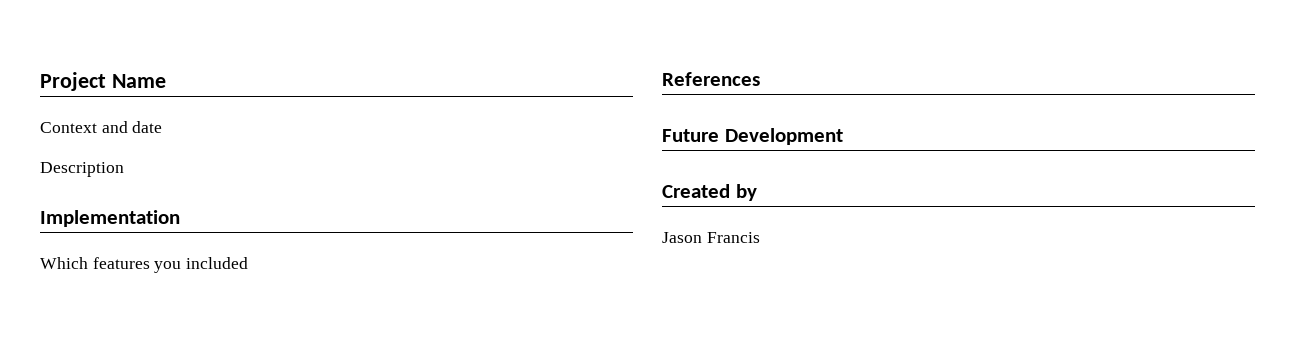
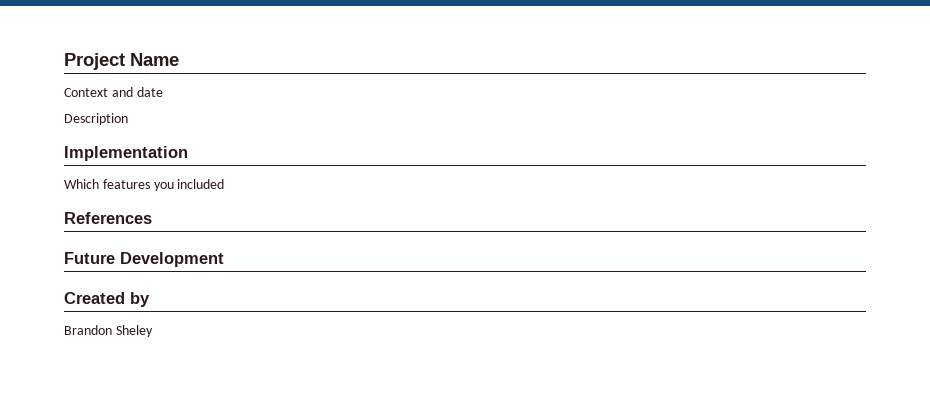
- Jason Francis
+ Brandon Sheley

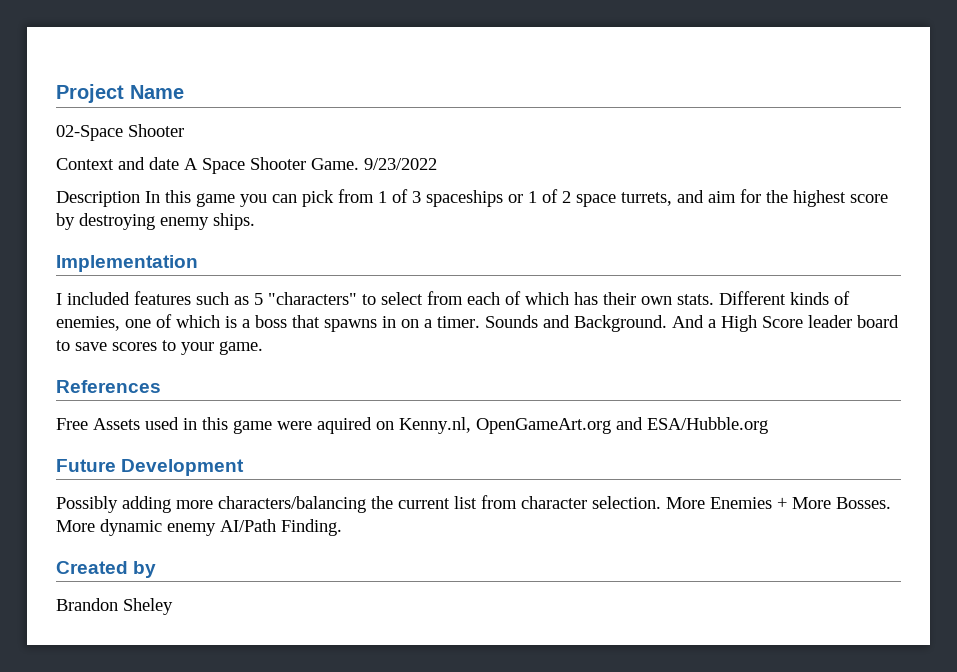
+ 02-Space Shooter
- Context and date
- Description
+ Context and date A Space Shooter Game. 9/23/2022
+ Description In this game you can pick from 1 of 3 spaceships or 1 of 2 space turrets, and aim for the highest score by destroying enemy ships.
  Implementation
- Which features you included
+ I included features such as 5 "characters" to select from each of which has their own stats. Different kinds of enemies, one of which is a boss that spawns in on a timer. Sounds and Background. And a High Score leader board to save scores to your game.
  References
+ Free Assets used in this game were aquired on Kenny.nl, OpenGameArt.org and ESA/Hubble.org
  Future Development
+ Possibly adding more characters/balancing the current list from character selection. More Enemies + More Bosses. More dynamic enemy AI/Path Finding.

